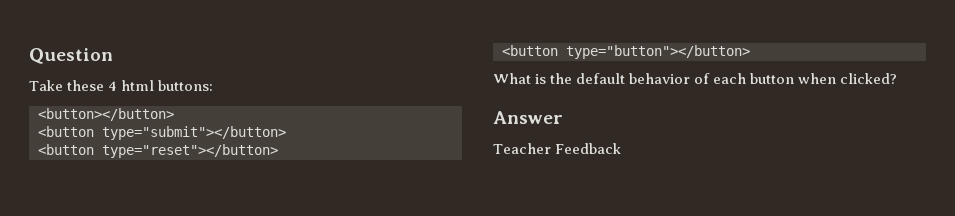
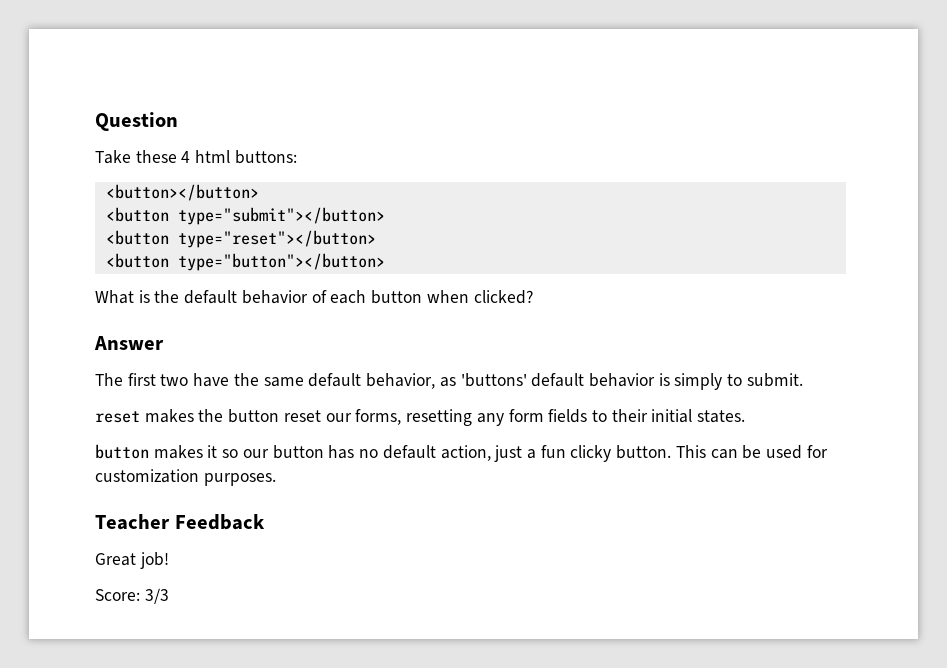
+ The first two have the same default behavior, as 'buttons' default behavior is simply to submit.
+ reset makes the button reset our forms, resetting any form fields to their initial states.
+ button makes it so our button has no default action, just a fun clicky button. This can be used for customization purposes.
  Teacher Feedback
+ Great job!
+ Score: 3/3

